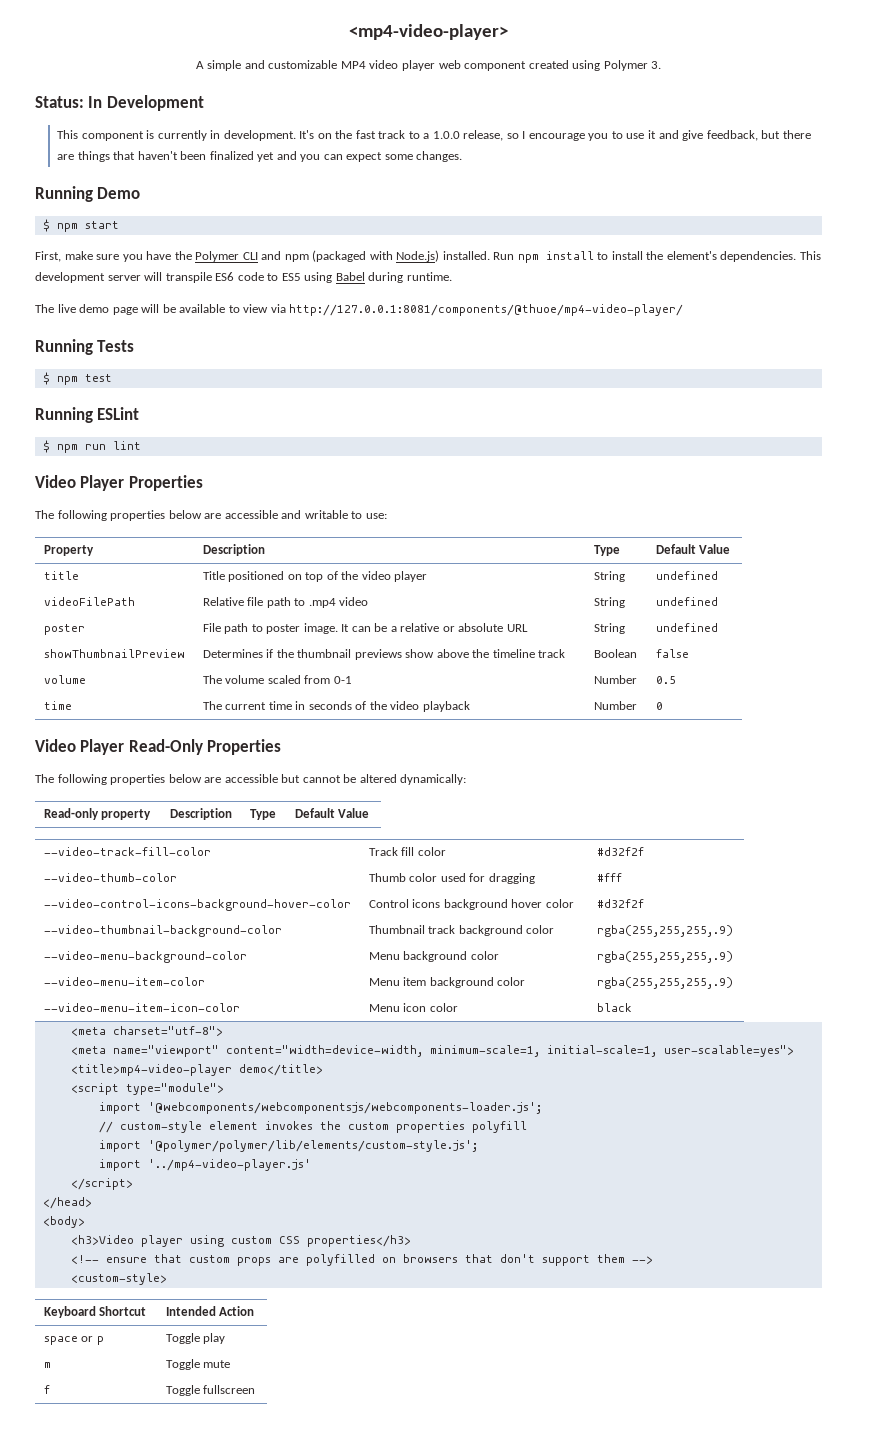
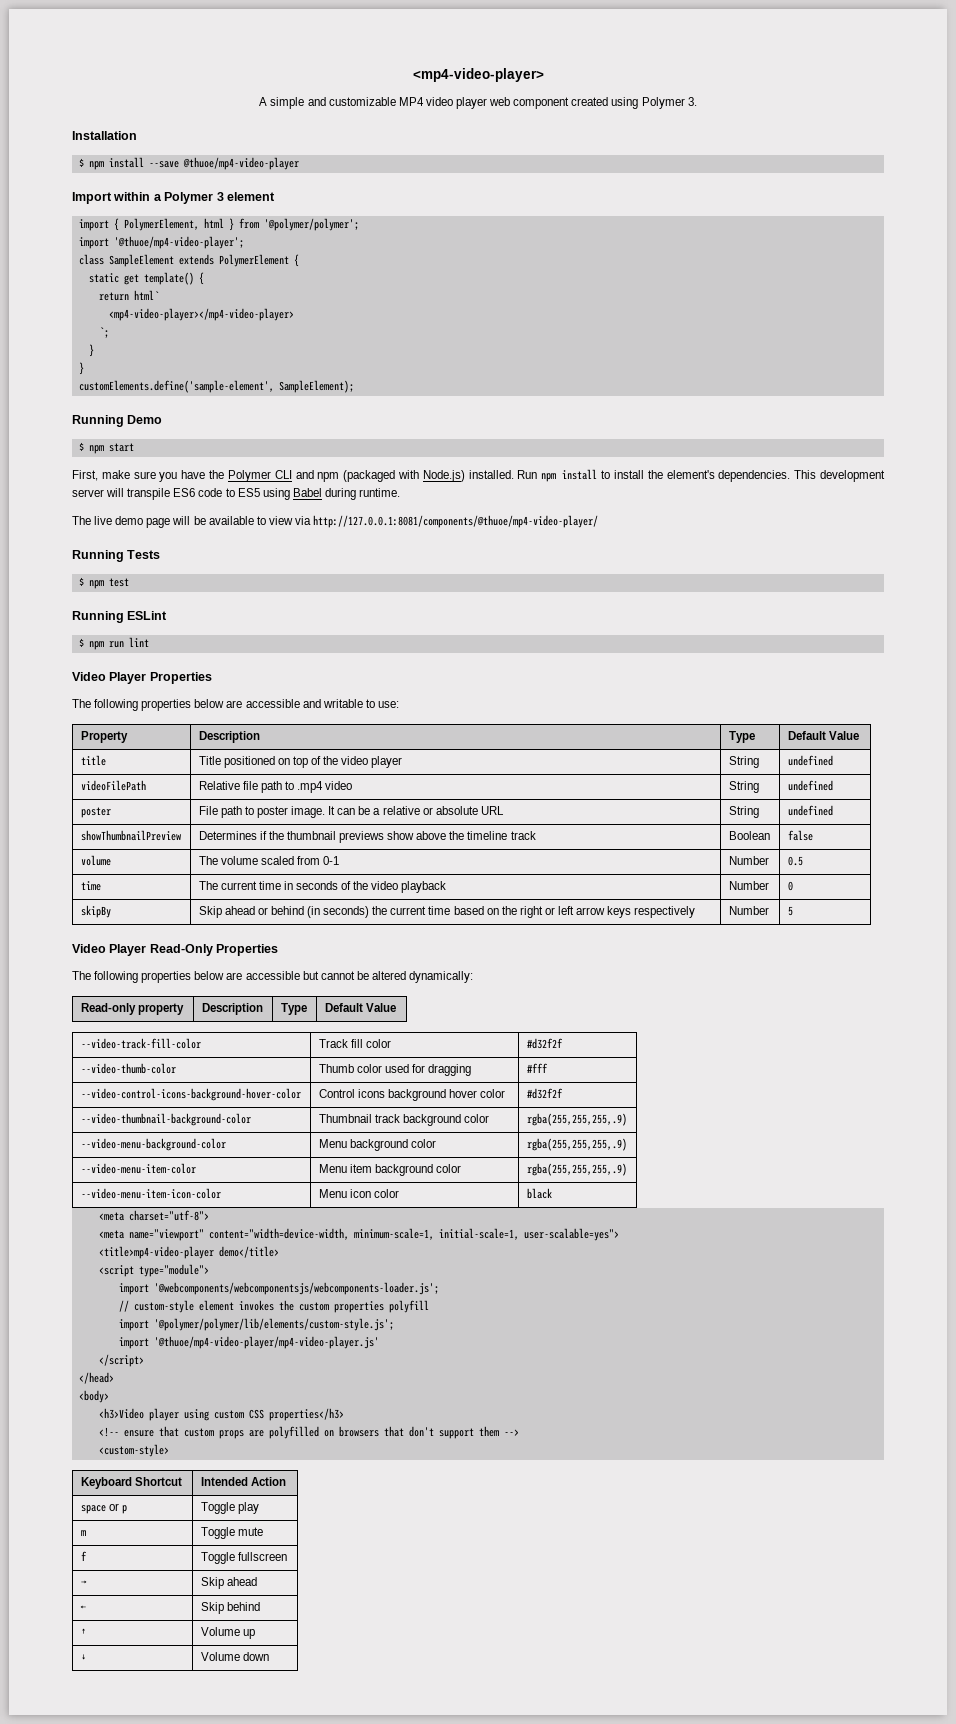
- Status: In Development
- This component is currently in development. It's on the fast track to a 1.0.0 release, so I encourage you to use it and give feedback, but there are things that haven't been finalized yet and you can expect some changes.
+ Installation
+ $ npm install --save @thuoe/mp4-video-player
+ Import within a Polymer 3 element
+ import { PolymerElement, html } from '@polymer/polymer';
+ import '@thuoe/mp4-video-player';
+ class SampleElement extends PolymerElement {
+ static get template() {
+ return html`
+ <mp4-video-player></mp4-video-player>
+ `;
+ }
+ }
+ customElements.define('sample-element', SampleElement);
+ skipBy | Skip ahead or behind (in seconds) the current time based on the right or left arrow keys respectively | Number | 5
- import '../mp4-video-player.js'
+ import '@thuoe/mp4-video-player/mp4-video-player.js'
+ → | Skip ahead
+ ← | Skip behind
+ ↑ | Volume up
+ ↓ | Volume down

